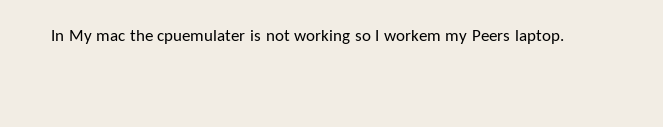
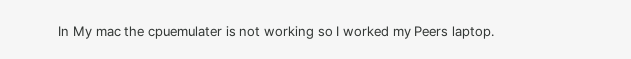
- In My mac the cpuemulater is not working so I workem my Peers laptop.
+ In My mac the cpuemulater is not working so I worked my Peers laptop.

